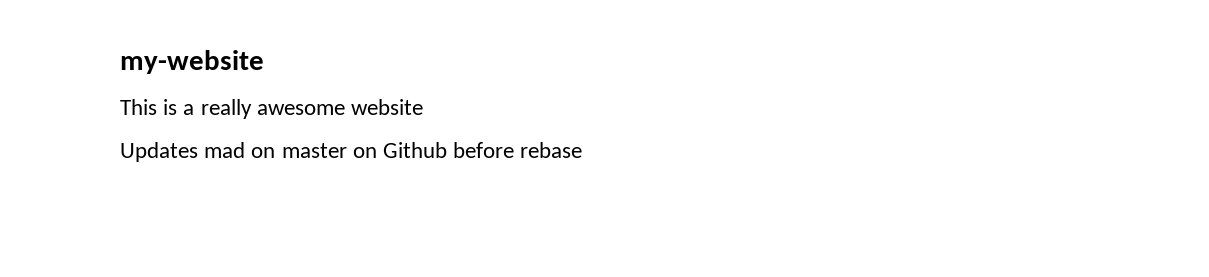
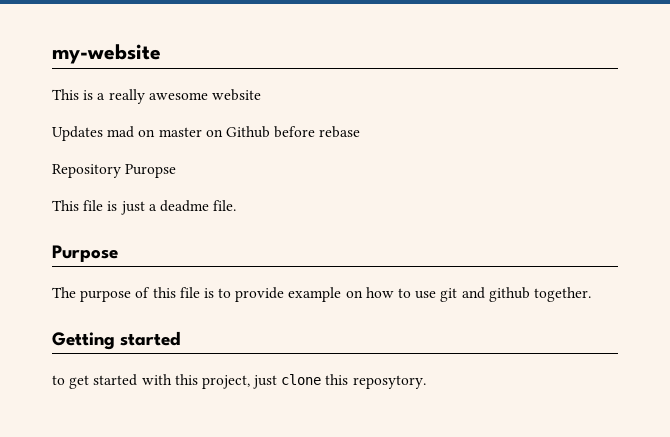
+ Repository Puropse
+ This file is just a deadme file.
+ Purpose
+ The purpose of this file is to provide example on how to use git and github together.
+ Getting started
+ to get started with this project, just clone this reposytory.

